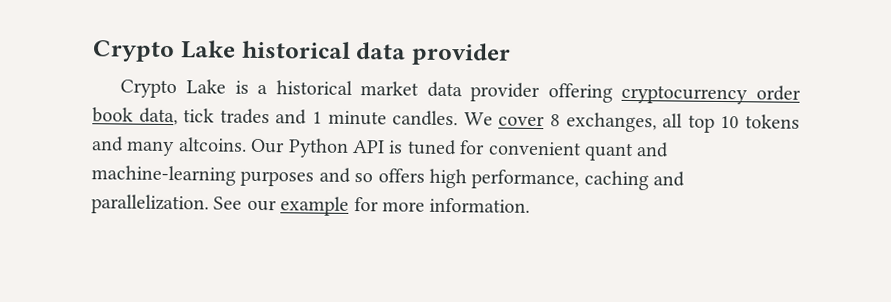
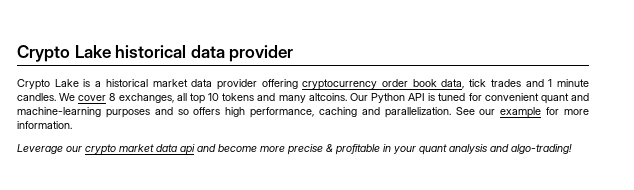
+ Leverage our crypto market data api and become more precise & profitable in your quant analysis and algo-trading!

